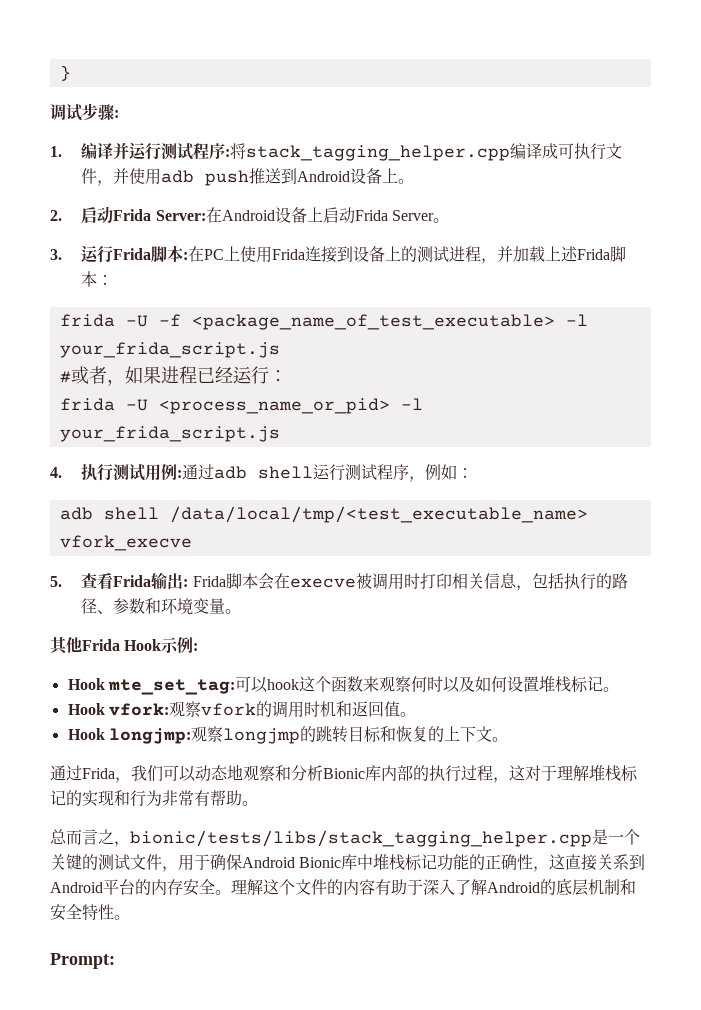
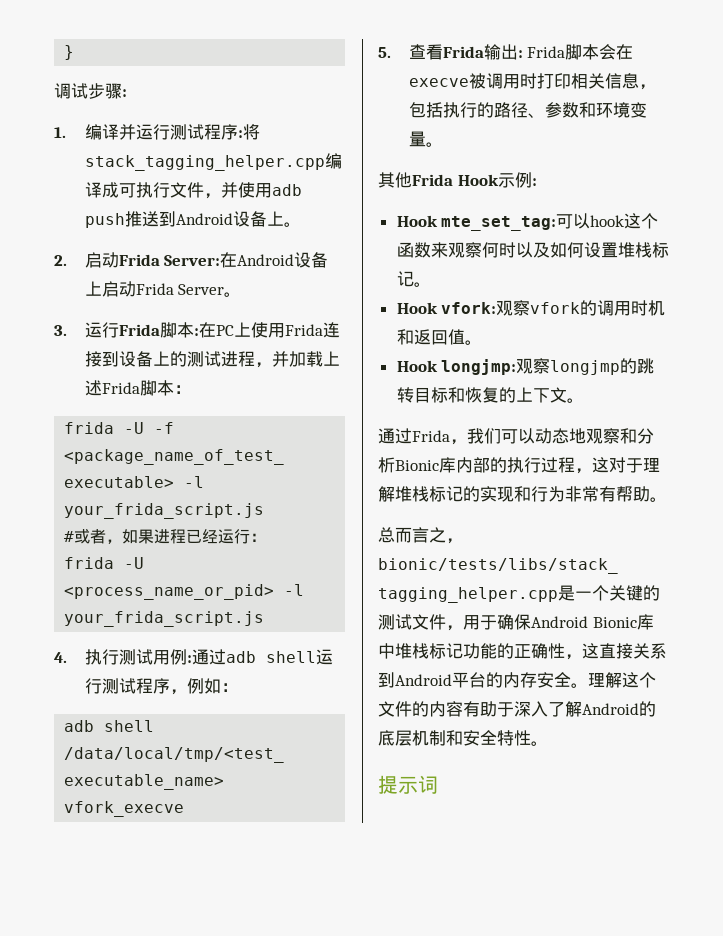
- Prompt:
+ 提示词

